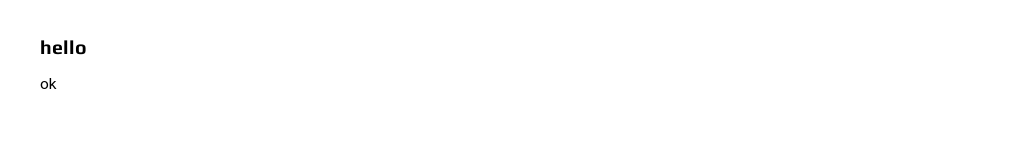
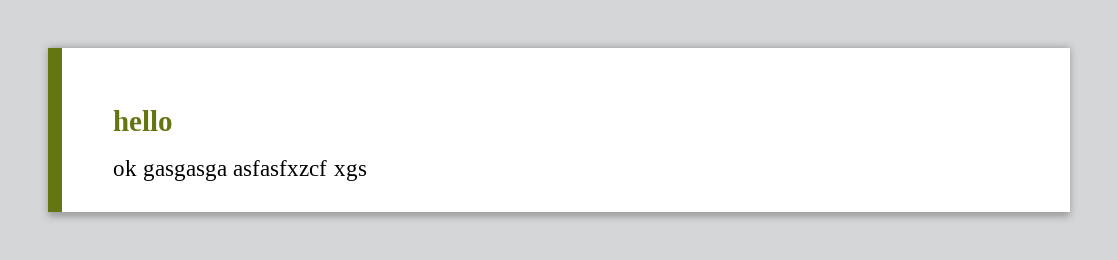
- ok
+ ok gasgasga asfasfxzcf xgs

